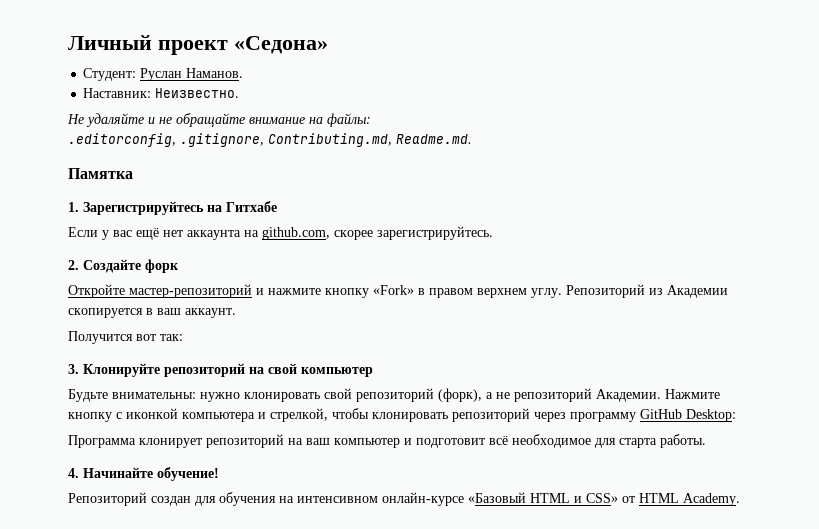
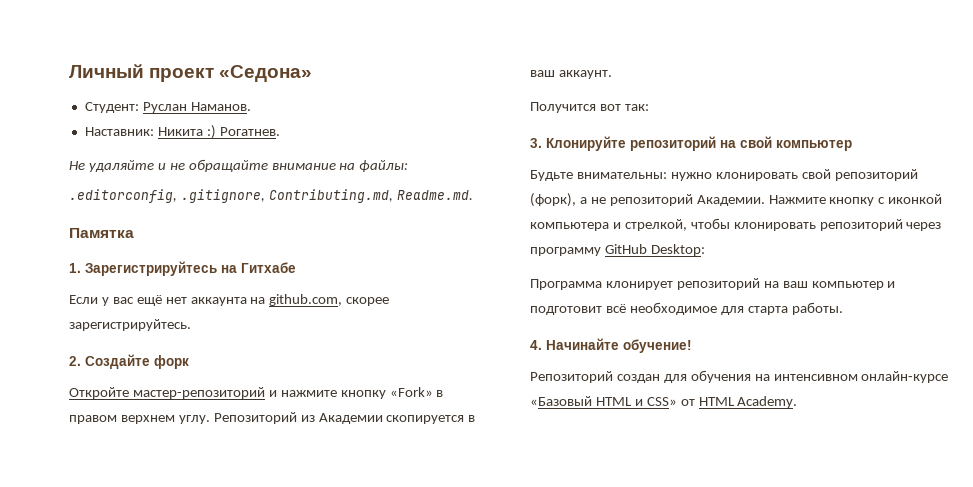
- Наставник: Неизвестно.
+ Наставник: Никита :) Рогатнев.

